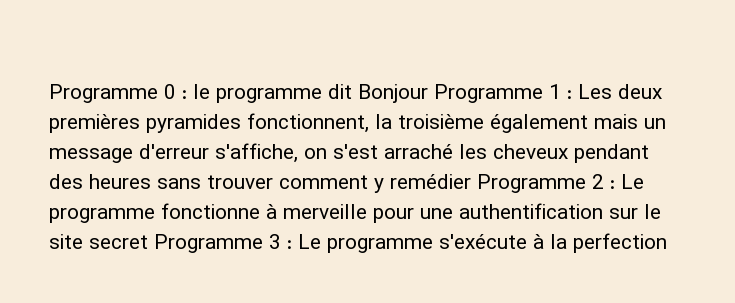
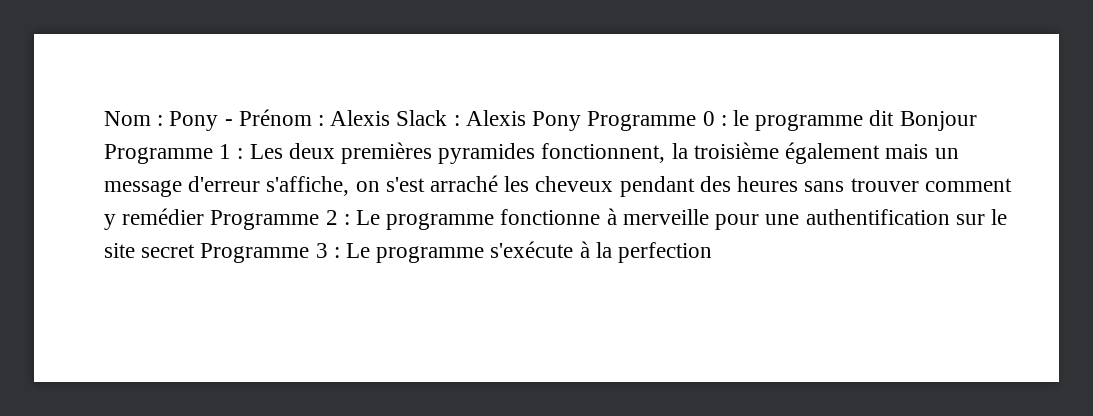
- Programme 0 : le programme dit Bonjour Programme 1 : Les deux premières pyramides fonctionnent, la troisième également mais un message d'erreur s'affiche, on s'est arraché les cheveux pendant des heures sans trouver comment y remédier Programme 2 : Le programme fonctionne à merveille pour une authentification sur le site secret Programme 3 : Le programme s'exécute à la perfection
+ Nom : Pony - Prénom : Alexis Slack : Alexis Pony Programme 0 : le programme dit Bonjour Programme 1 : Les deux premières pyramides fonctionnent, la troisième également mais un message d'erreur s'affiche, on s'est arraché les cheveux pendant des heures sans trouver comment y remédier Programme 2 : Le programme fonctionne à merveille pour une authentification sur le site secret Programme 3 : Le programme s'exécute à la perfection

